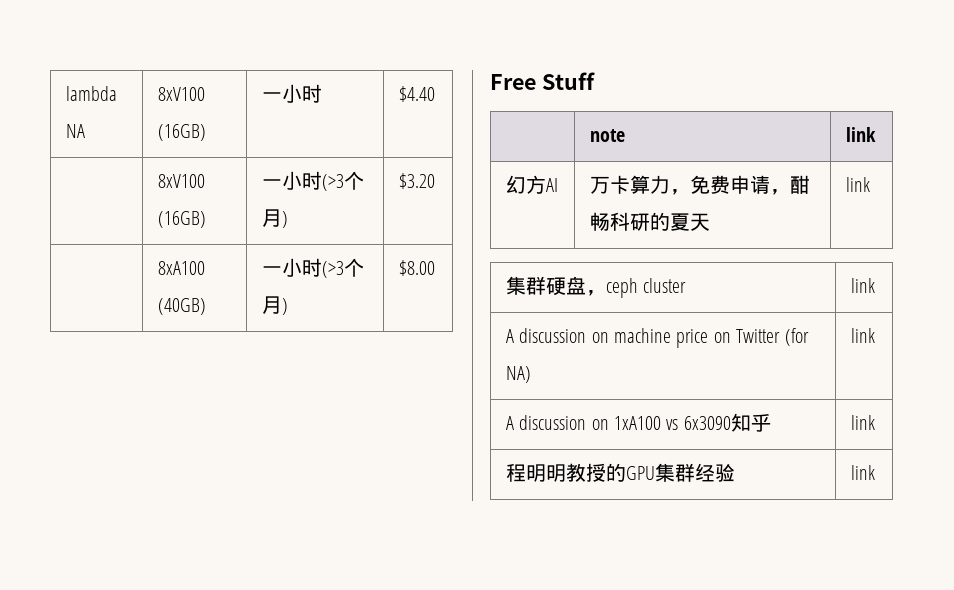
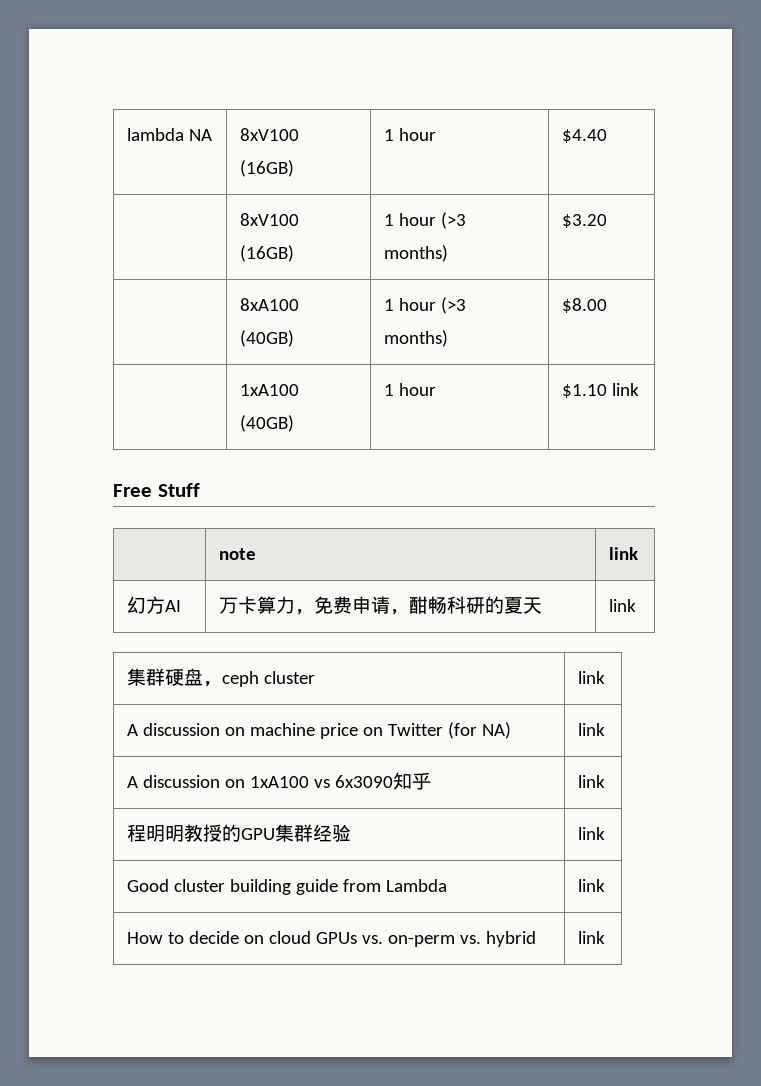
- lambda NA | 8xV100 (16GB) | 一小时 | $4.40
+ lambda NA | 8xV100 (16GB) | 1 hour | $4.40
- | 8xV100 (16GB) | 一小时(>3个月) | $3.20
+ | 8xV100 (16GB) | 1 hour (>3 months) | $3.20
- | 8xA100 (40GB) | 一小时(>3个月) | $8.00
+ | 8xA100 (40GB) | 1 hour (>3 months) | $8.00
+ | 1xA100 (40GB) | 1 hour | $1.10 link
+ Good cluster building guide from Lambda | link
+ How to decide on cloud GPUs vs. on-perm vs. hybrid | link

